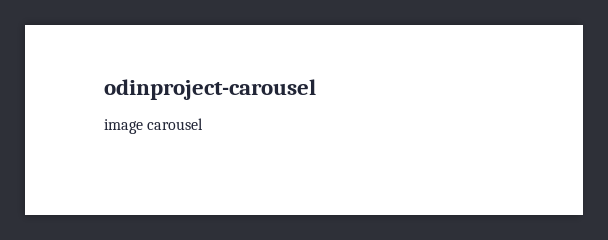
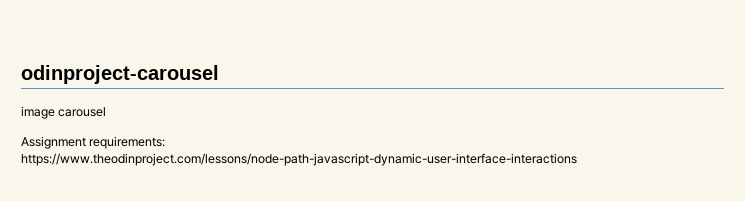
+ Assignment requirements: https://www.theodinproject.com/lessons/node-path-javascript-dynamic-user-interface-interactions

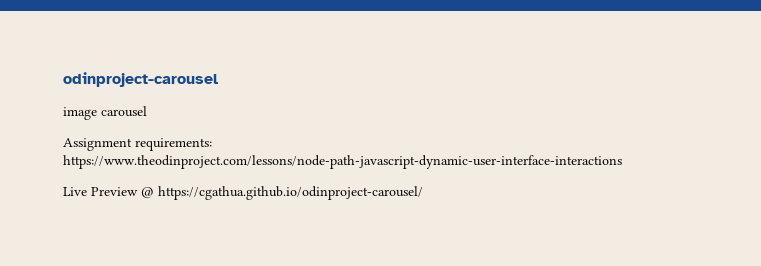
+ Live Preview @ https://cgathua.github.io/odinproject-carousel/

